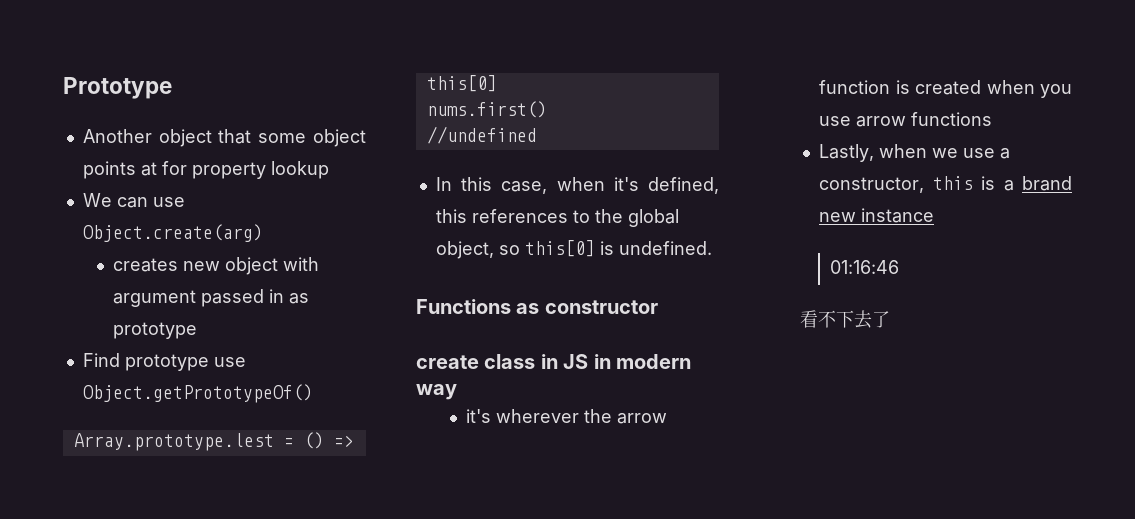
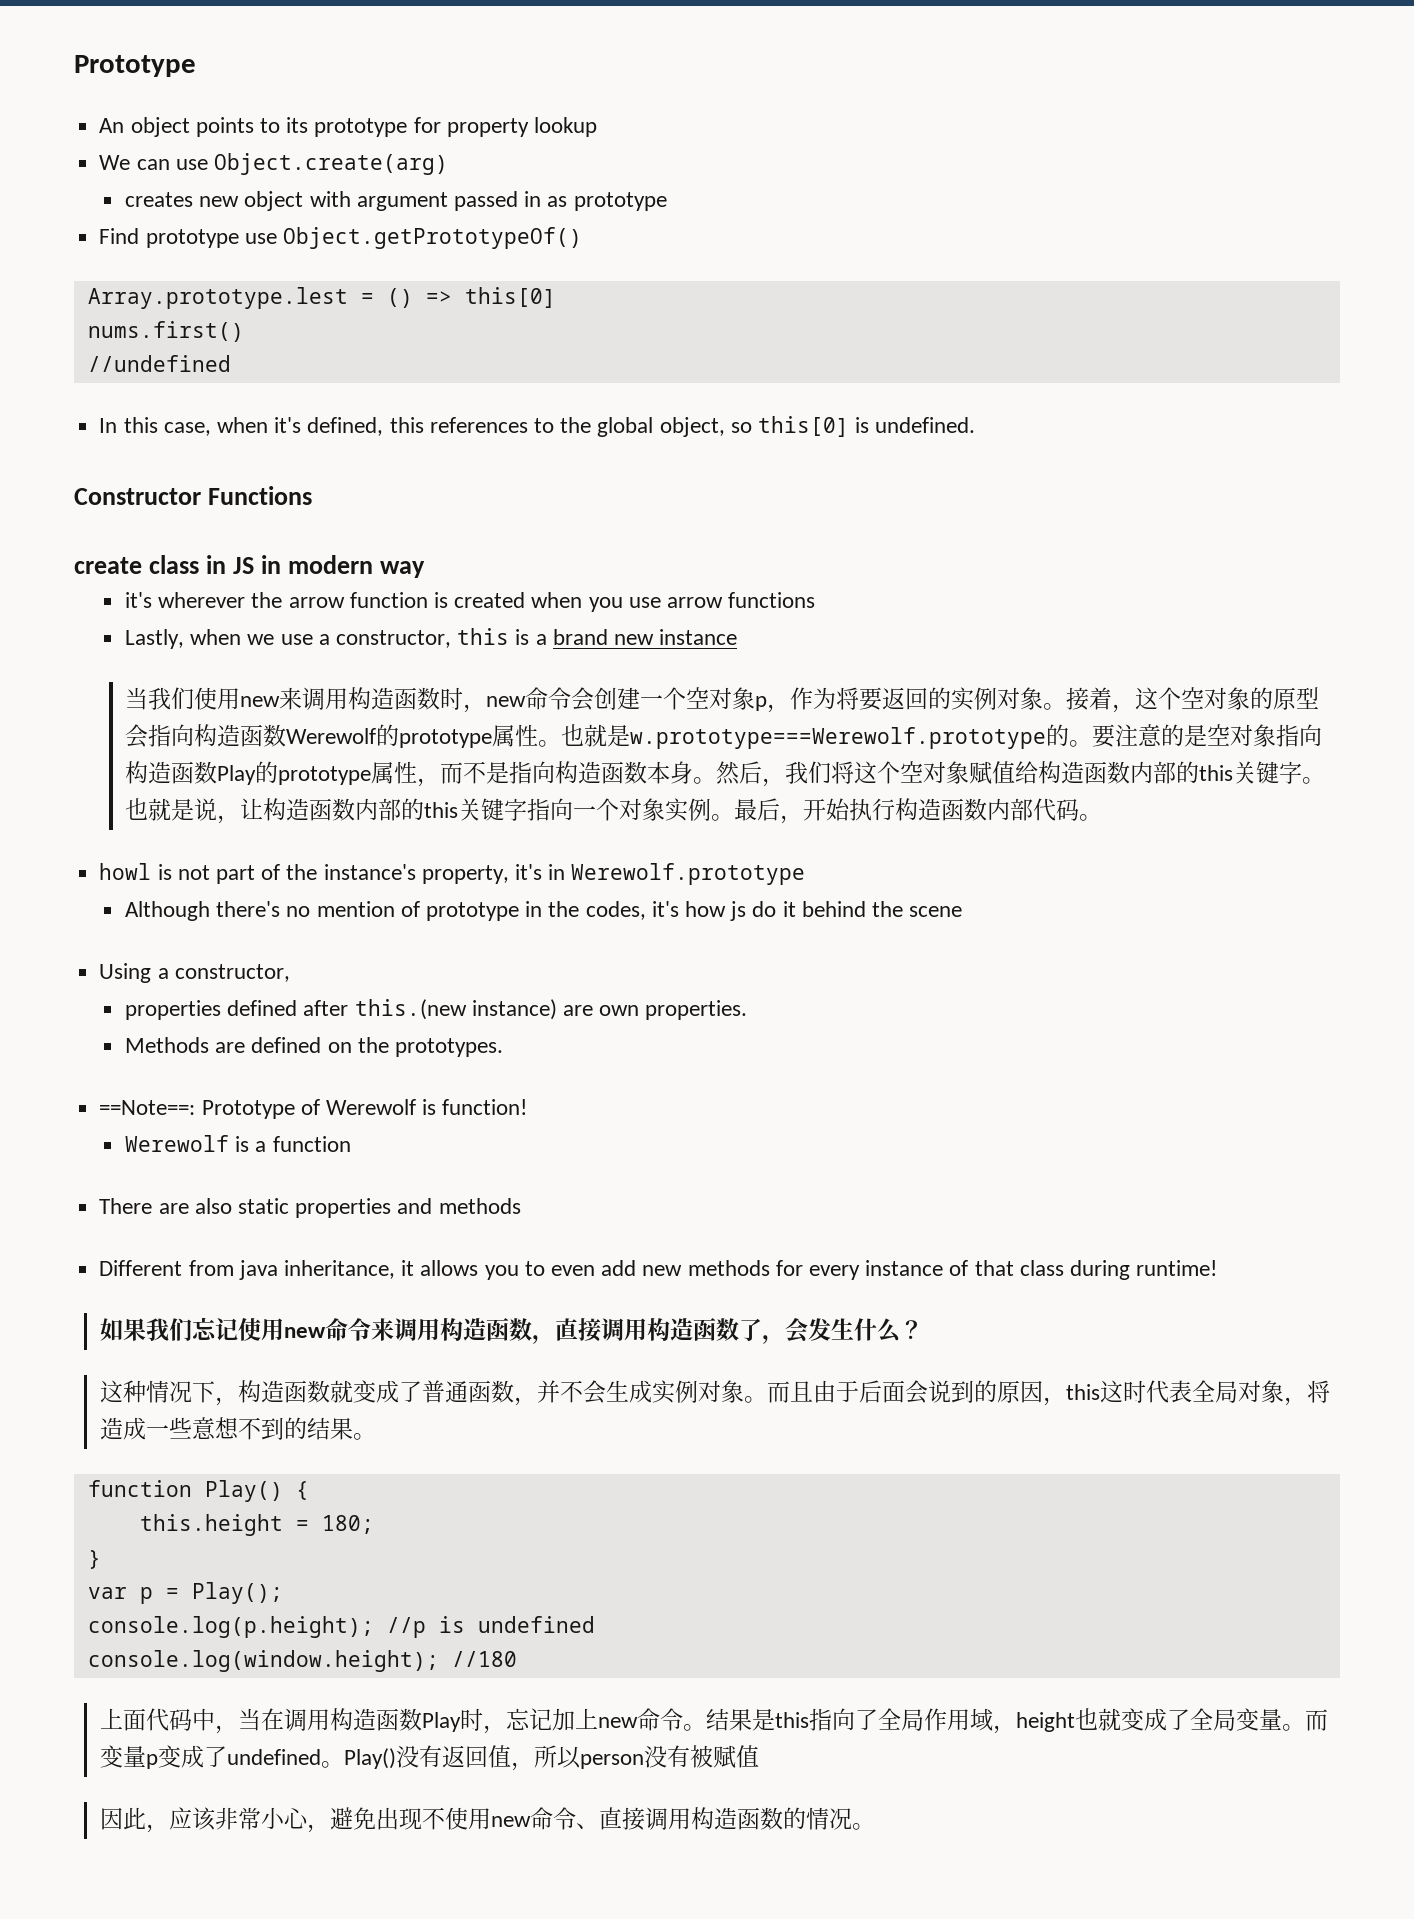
- Another object that some object points at for property lookup
+ An object points to its prototype for property lookup
- Functions as constructor
+ Constructor Functions
- 01:16:46
- 看不下去了
+ 当我们使用new来调用构造函数时，new命令会创建一个空对象p，作为将要返回的实例对象。接着，这个空对象的原型会指向构造函数Werewolf的prototype属性。也就是w.prototype===Werewolf.prototype的。要注意的是空对象指向构造函数Play的prototype属性，而不是指向构造函数本身。然后，我们将这个空对象赋值给构造函数内部的this关键字。也就是说，让构造函数内部的this关键字指向一个对象实例。最后，开始执行构造函数内部代码。
+ howl is not part of the instance's property, it's in Werewolf.prototype
+ Although there's no mention of prototype in the codes, it's how js do it behind the scene
+ Using a constructor,
+ properties defined after this.(new instance) are own properties.
+ Methods are defined on the prototypes.
+ ==Note==: Prototype of Werewolf is function!
+ Werewolf is a function
+ There are also static properties and methods
+ Different from java inheritance, it allows you to even add new methods for every instance of that class during runtime!
+ 如果我们忘记使用new命令来调用构造函数，直接调用构造函数了，会发生什么？
+ 这种情况下，构造函数就变成了普通函数，并不会生成实例对象。而且由于后面会说到的原因，this这时代表全局对象，将造成一些意想不到的结果。
+ function Play() {
+ this.height = 180;
+ }
+ var p = Play();
+ console.log(p.height); //p is undefined
+ console.log(window.height); //180
+ 上面代码中，当在调用构造函数Play时，忘记加上new命令。结果是this指向了全局作用域，height也就变成了全局变量。而变量p变成了undefined。Play()没有返回值，所以person没有被赋值
+ 因此，应该非常小心，避免出现不使用new命令、直接调用构造函数的情况。

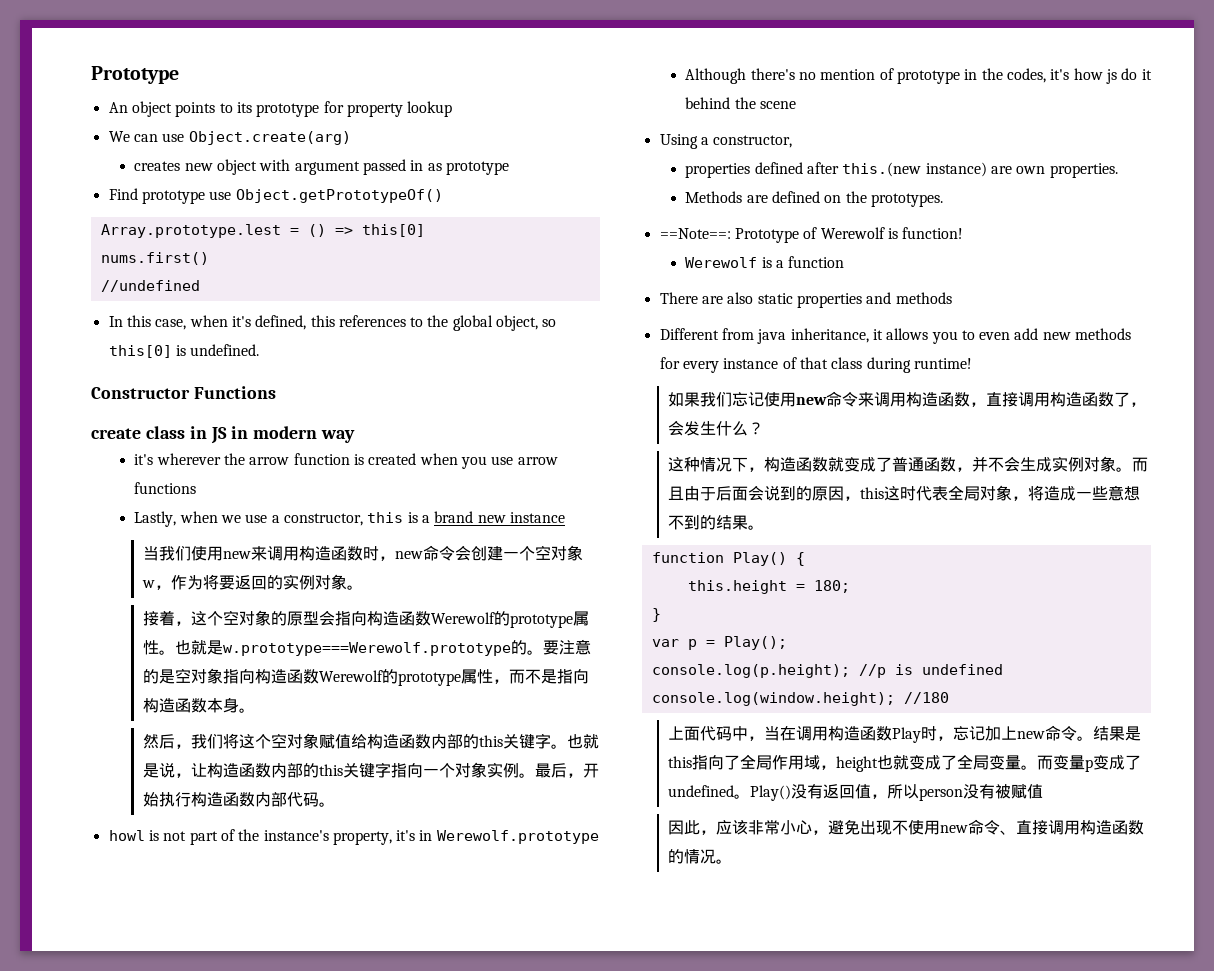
- 当我们使用new来调用构造函数时，new命令会创建一个空对象p，作为将要返回的实例对象。接着，这个空对象的原型会指向构造函数Werewolf的prototype属性。
+ 当我们使用new来调用构造函数时，new命令会创建一个空对象w，作为将要返回的实例对象。
+ 接着，这个空对象的原型会指向构造函数Werewolf的prototype属性。
- 要注意的是空对象指向构造函数Play的prototype属性，而不是指向构造函数本身。然后，我们将这个空对象赋值给构造函数内部的this关键字。
+ 要注意的是空对象指向构造函数Werewolf的prototype属性，而不是指向构造函数本身。
+ 然后，我们将这个空对象赋值给构造函数内部的this关键字。

